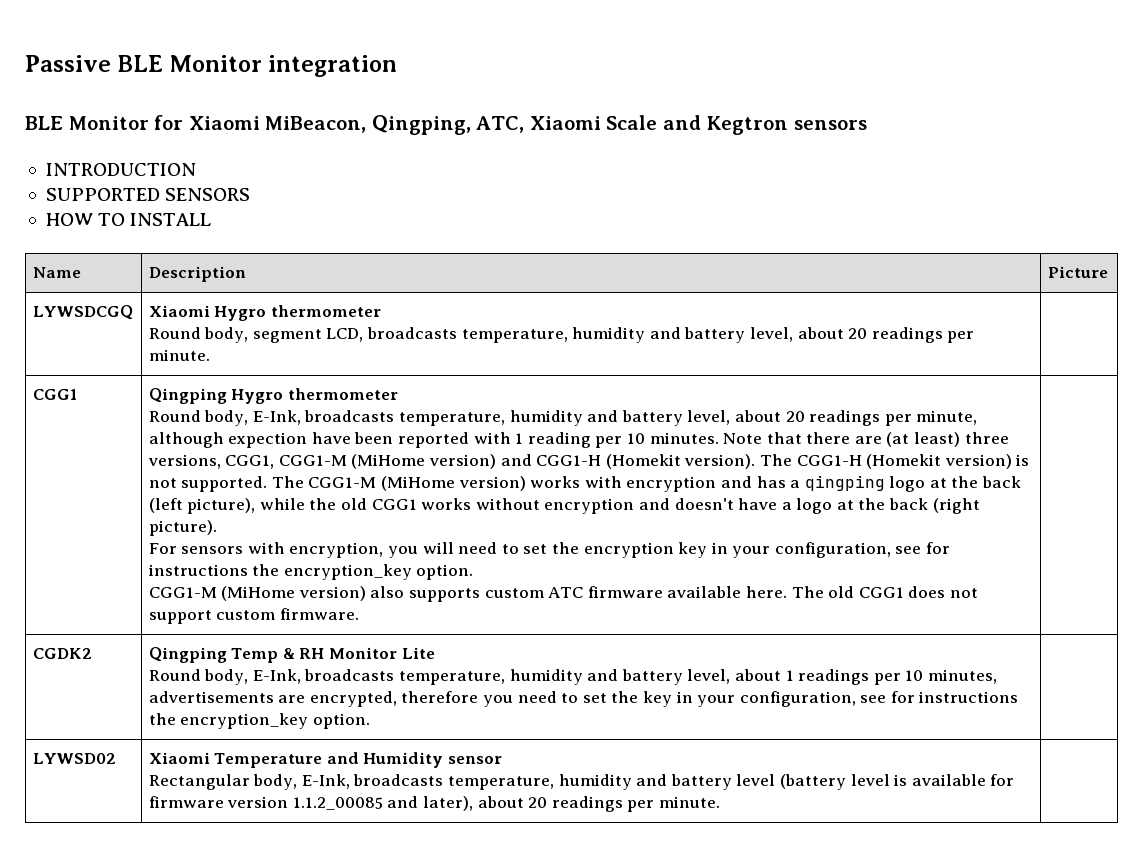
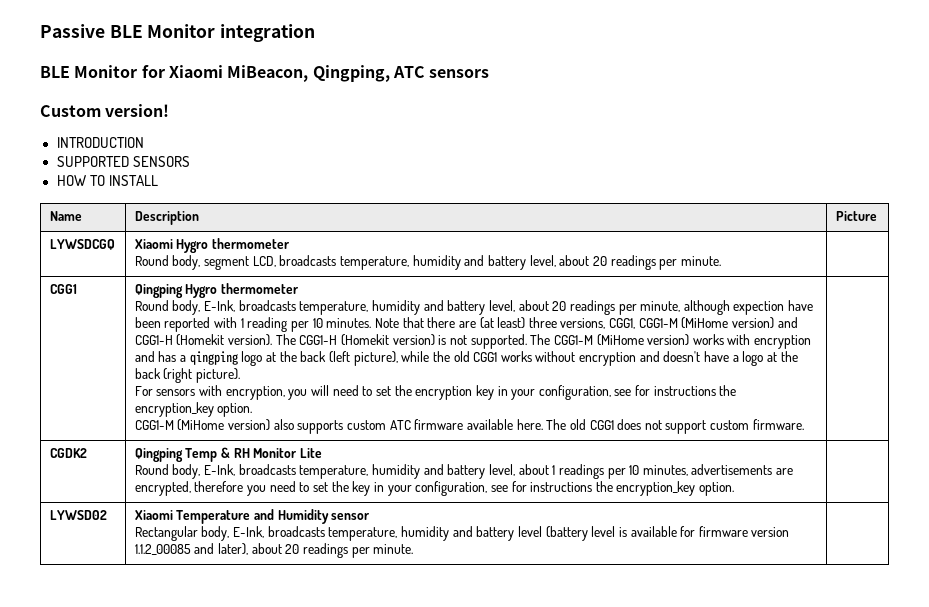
- BLE Monitor for Xiaomi MiBeacon, Qingping, ATC, Xiaomi Scale and Kegtron sensors
+ BLE Monitor for Xiaomi MiBeacon, Qingping, ATC sensors
+ Custom version!

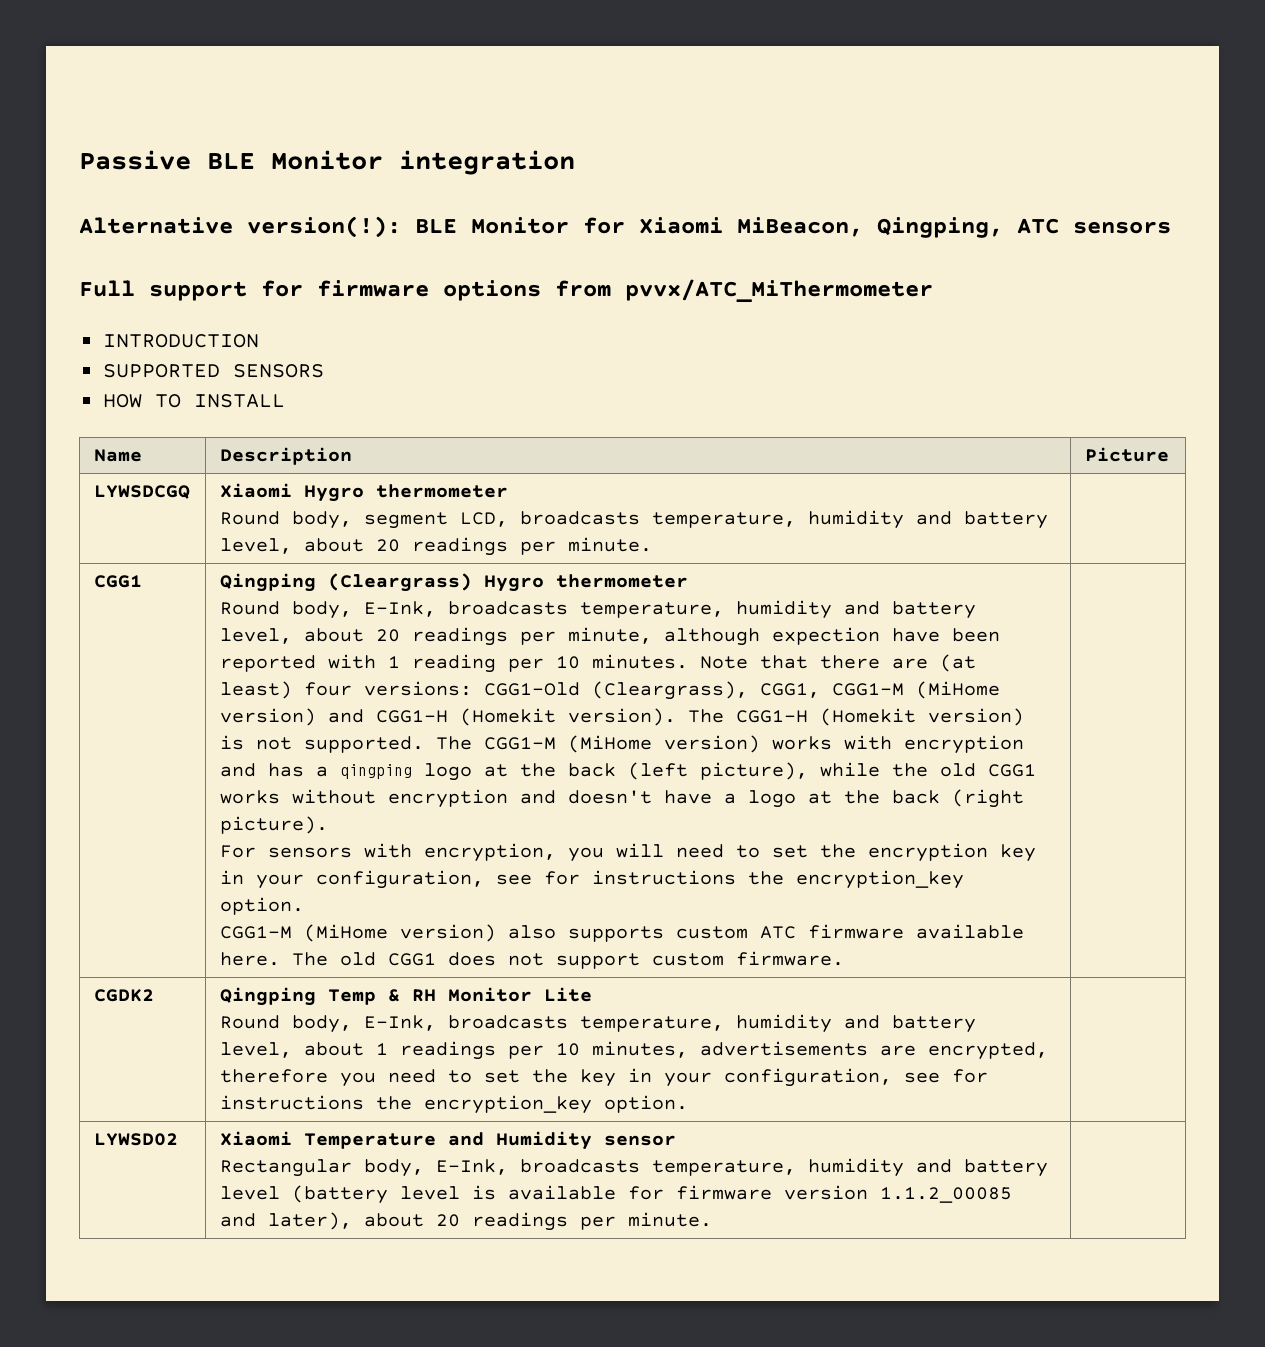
- BLE Monitor for Xiaomi MiBeacon, Qingping, ATC sensors
+ Alternative version(!): BLE Monitor for Xiaomi MiBeacon, Qingping, ATC sensors
- Custom version!
+ Full support for firmware options from pvvx/ATC_MiThermometer
- Qingping Hygro thermometer
+ Qingping (Cleargrass) Hygro thermometer
- Note that there are (at least) three versions, CGG1, CGG1-M (MiHome version) and CGG1-H (Homekit version).
+ Note that there are (at least) four versions: CGG1-Old (Cleargrass), CGG1, CGG1-M (MiHome version) and CGG1-H (Homekit version).

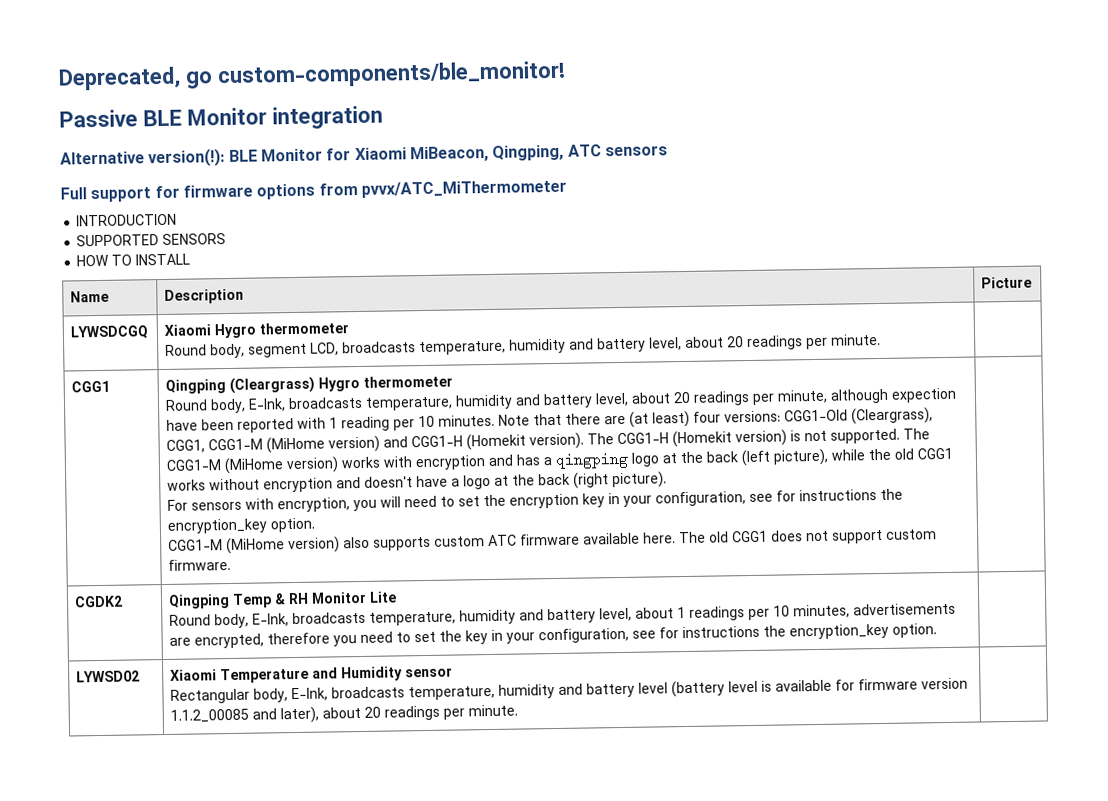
+ Deprecated, go custom-components/ble_monitor!

